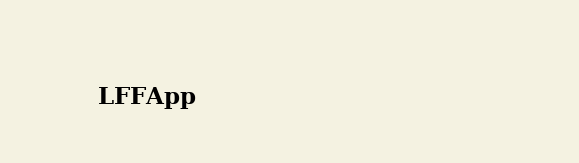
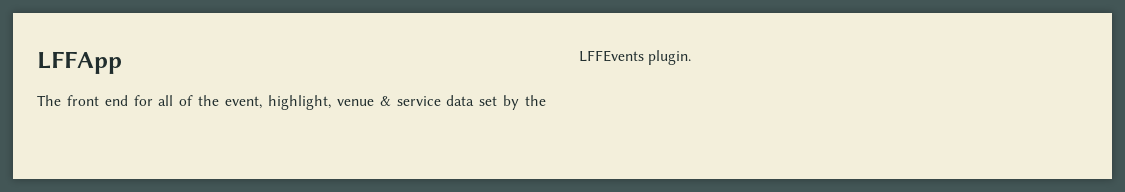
+ The front end for all of the event, highlight, venue & service data set by the LFFEvents plugin.

